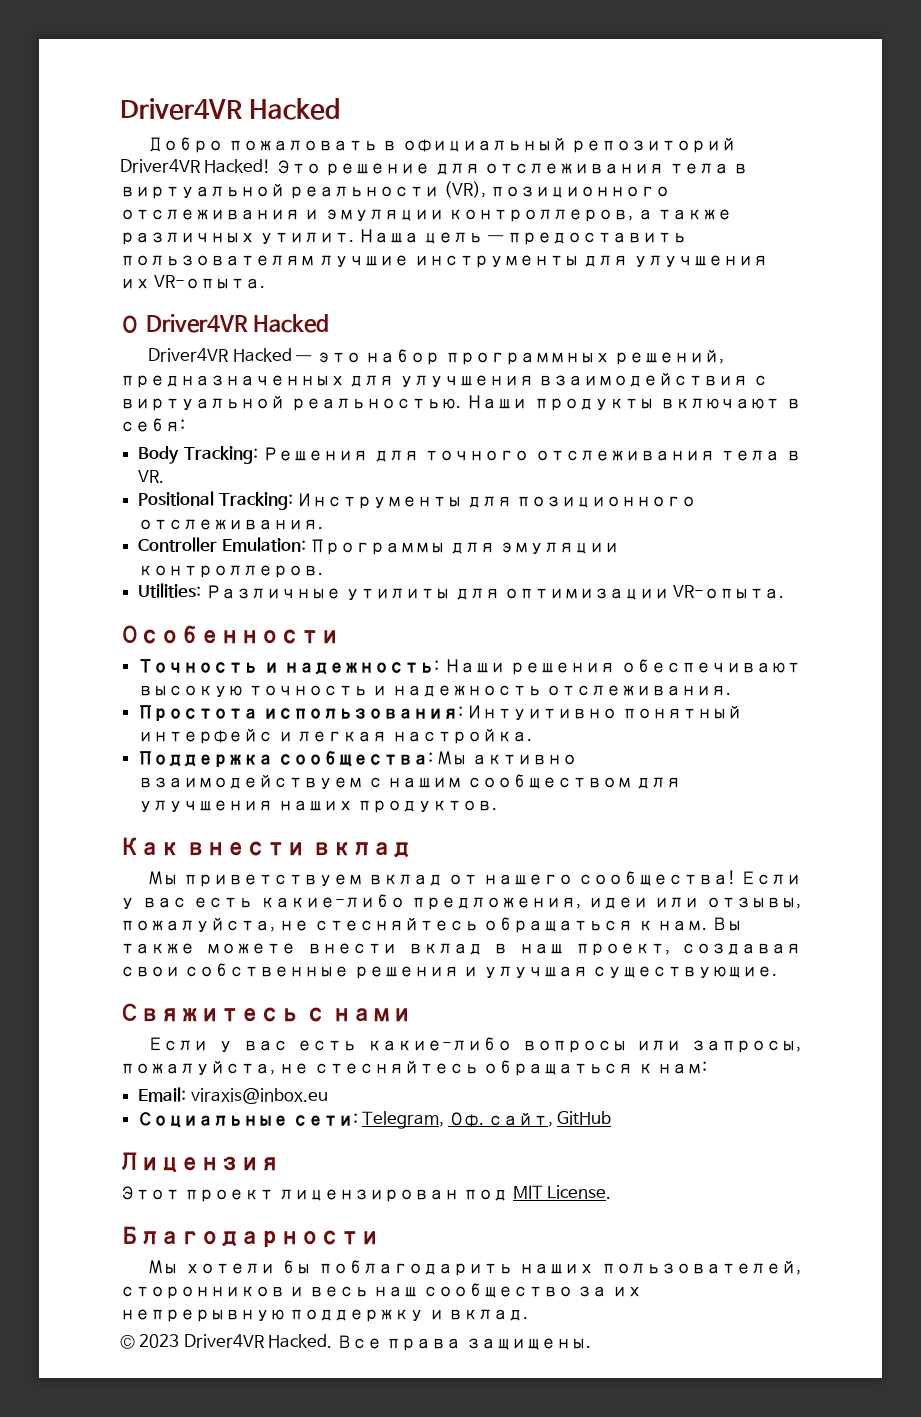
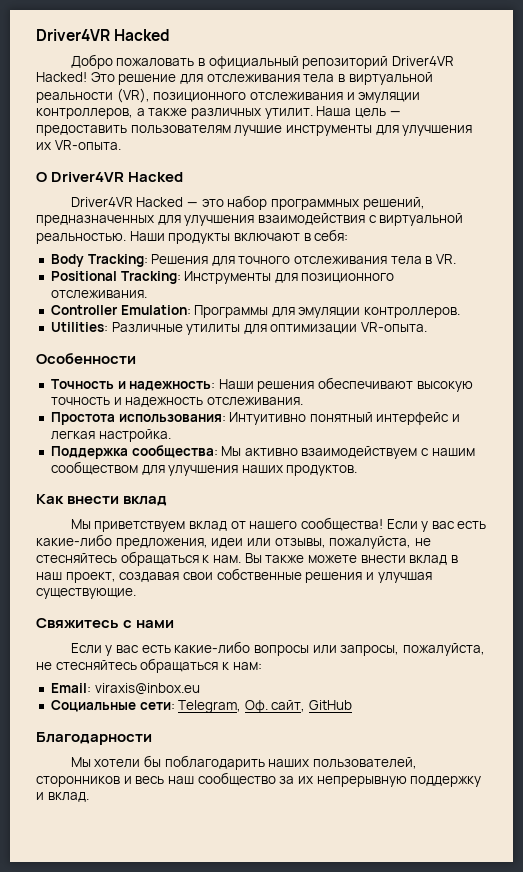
- Лицензия
- Этот проект лицензирован под MIT License.
- © 2023 Driver4VR Hacked. Все права защищены.

